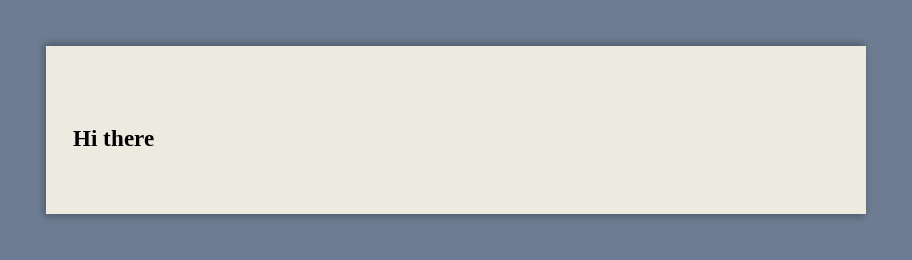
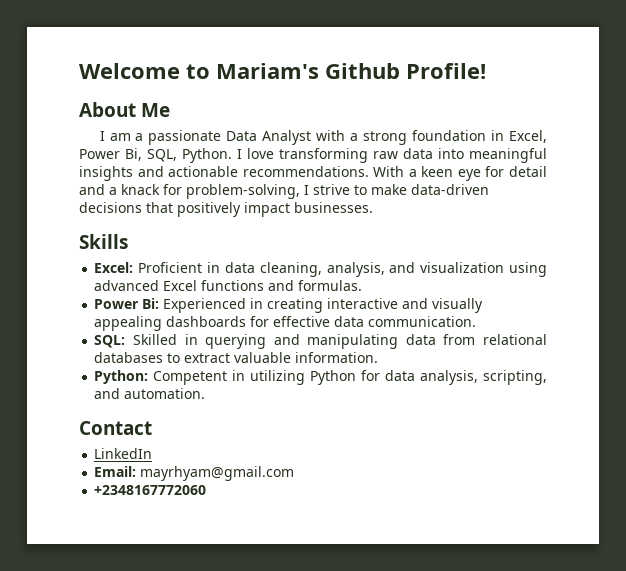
- Hi there
+ Welcome to Mariam's Github Profile!
+ About Me
+ I am a passionate Data Analyst with a strong foundation in Excel, Power Bi, SQL, Python. I love transforming raw data into meaningful insights and actionable recommendations. With a keen eye for detail and a knack for problem-solving, I strive to make data-driven decisions that positively impact businesses.
+ Skills
+ Excel: Proficient in data cleaning, analysis, and visualization using advanced Excel functions and formulas.
+ Power Bi: Experienced in creating interactive and visually appealing dashboards for effective data communication.
+ SQL: Skilled in querying and manipulating data from relational databases to extract valuable information.
+ Python: Competent in utilizing Python for data analysis, scripting, and automation.
+ Contact
+ LinkedIn
+ Email: mayrhyam@gmail.com
+ +2348167772060

